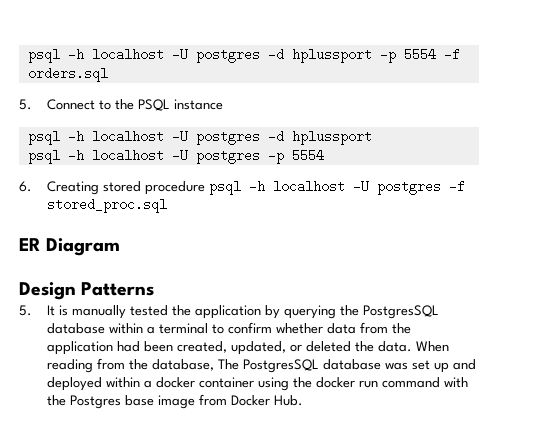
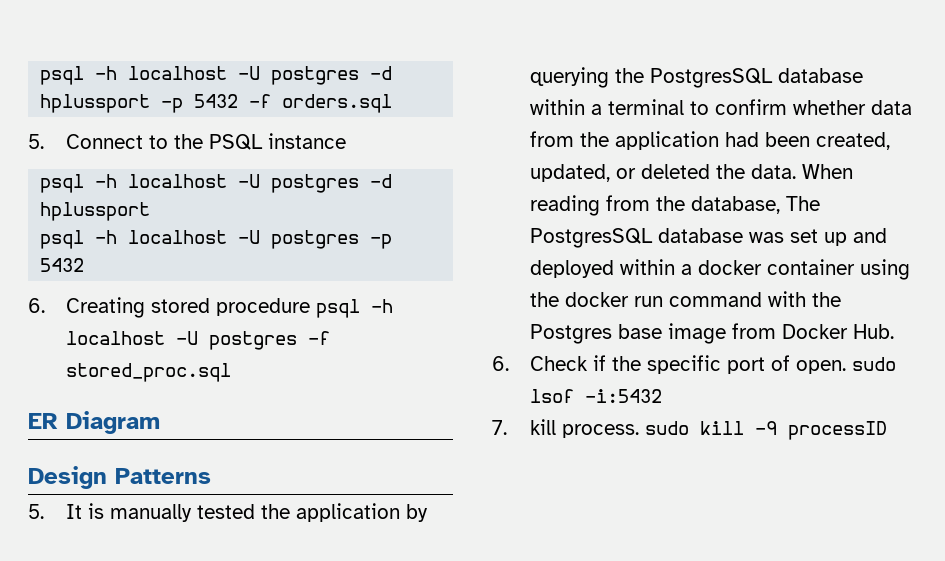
- psql -h localhost -U postgres -d hplussport -p 5554 -f orders.sql
+ psql -h localhost -U postgres -d hplussport -p 5432 -f orders.sql
- psql -h localhost -U postgres -p 5554
+ psql -h localhost -U postgres -p 5432
+ 6. Check if the specific port of open. sudo lsof -i:5432
+ 7. kill process. sudo kill -9 processID

